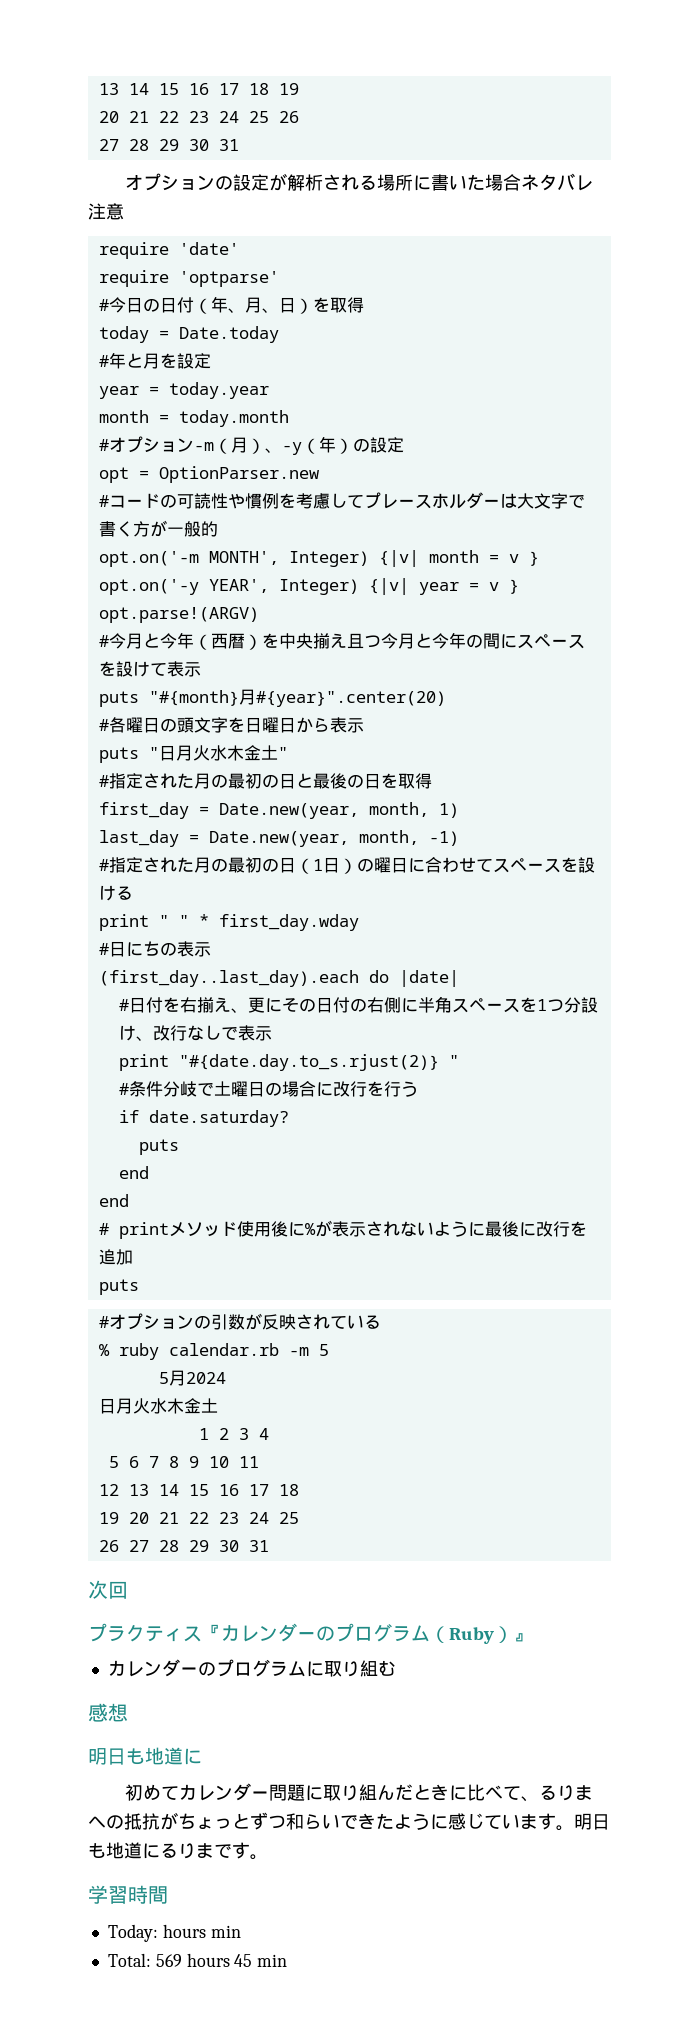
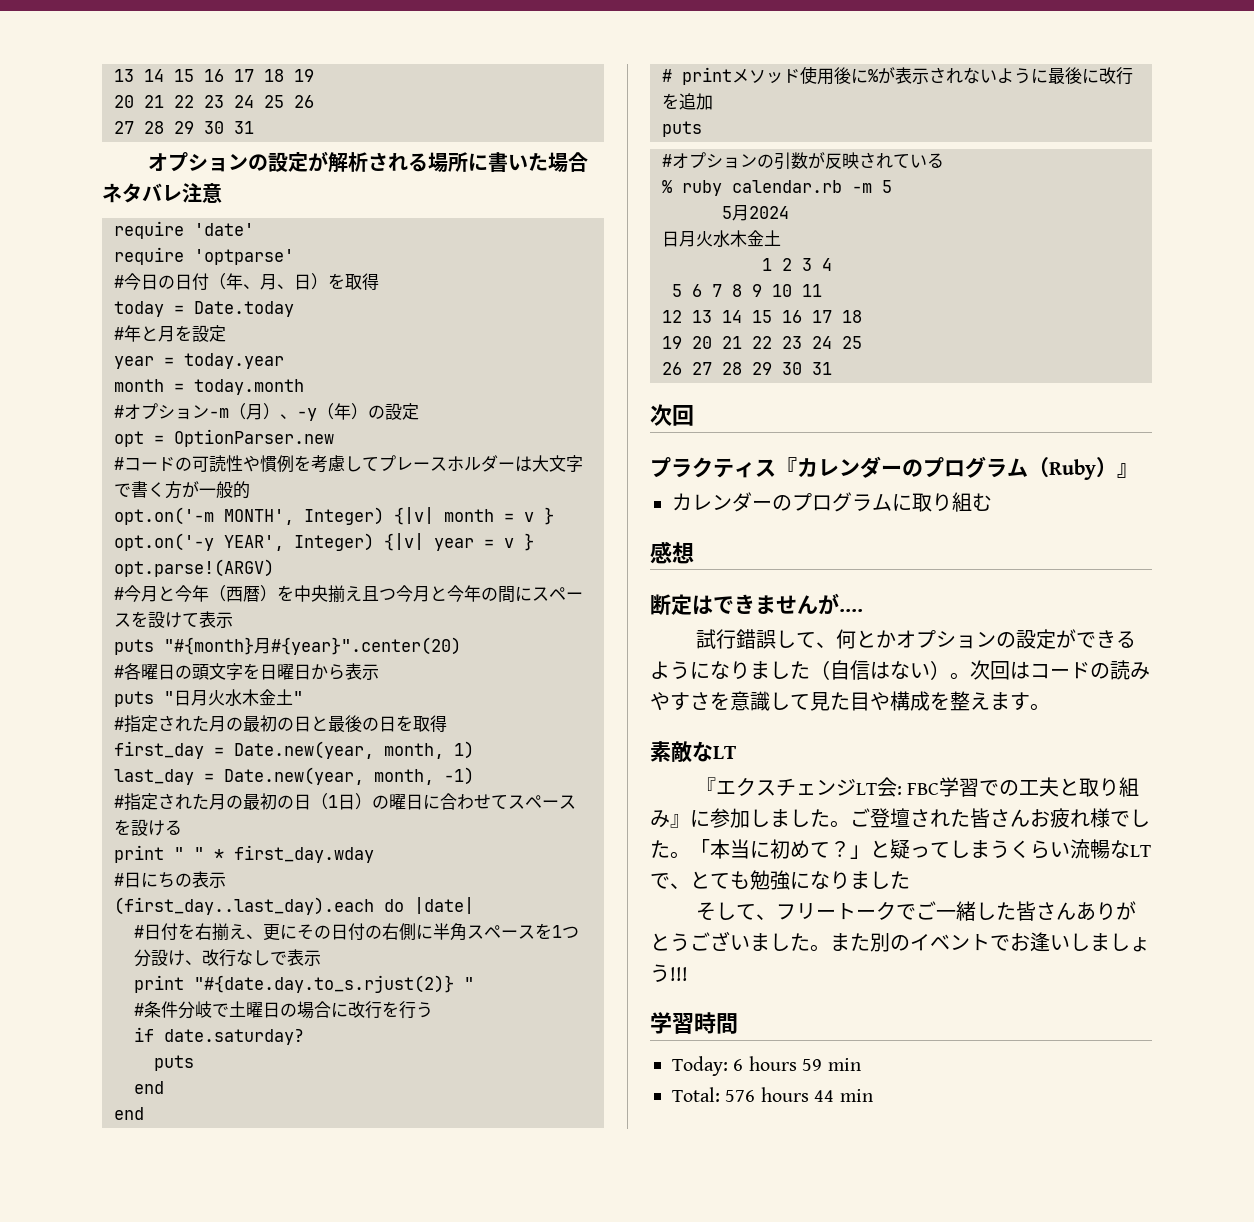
  感想
- 明日も地道に
- 初めてカレンダー問題に取り組んだときに比べて、るりまへの抵抗がちょっとずつ和らいできたように感じています。明日も地道にるりまです。
+ 断定はできませんが....
+ 試行錯誤して、何とかオプションの設定ができるようになりました（自信はない）。次回はコードの読みやすさを意識して見た目や構成を整えます。
+ 素敵なLT
+ 『エクスチェンジLT会: FBC学習での工夫と取り組み』に参加しました。ご登壇された皆さんお疲れ様でした。「本当に初めて？」と疑ってしまうくらい流暢なLTで、とても勉強になりました
+ そして、フリートークでご一緒した皆さんありがとうございました。また別のイベントでお逢いしましょう!!!
- Today: hours min
+ Today: 6 hours 59 min
- Total: 569 hours 45 min
+ Total: 576 hours 44 min

